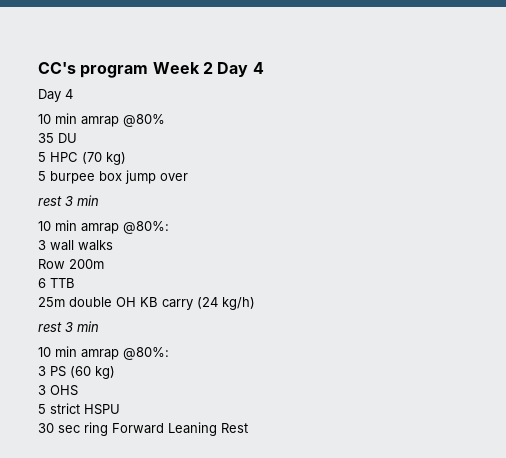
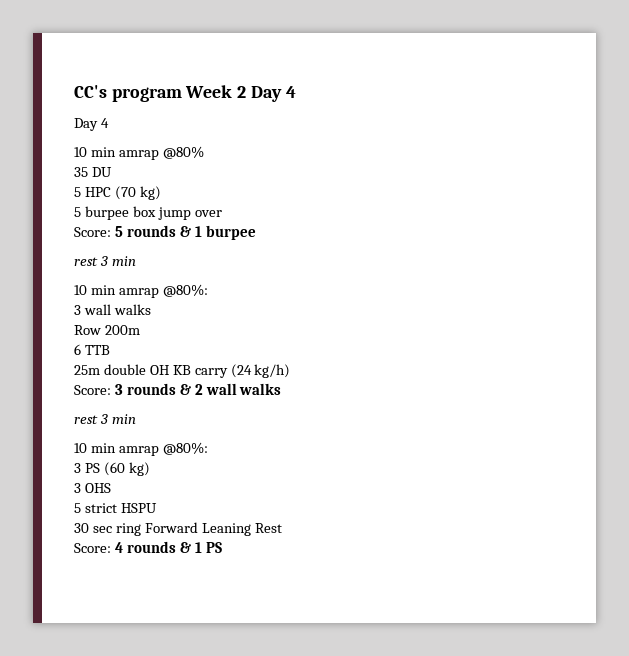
+ Score: 5 rounds & 1 burpee
+ Score: 3 rounds & 2 wall walks
+ Score: 4 rounds & 1 PS

